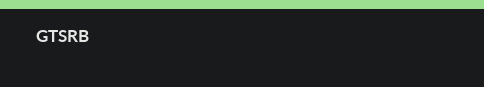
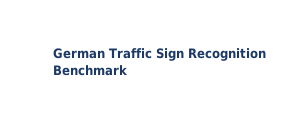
- GTSRB
+ German Traffic Sign Recognition Benchmark

